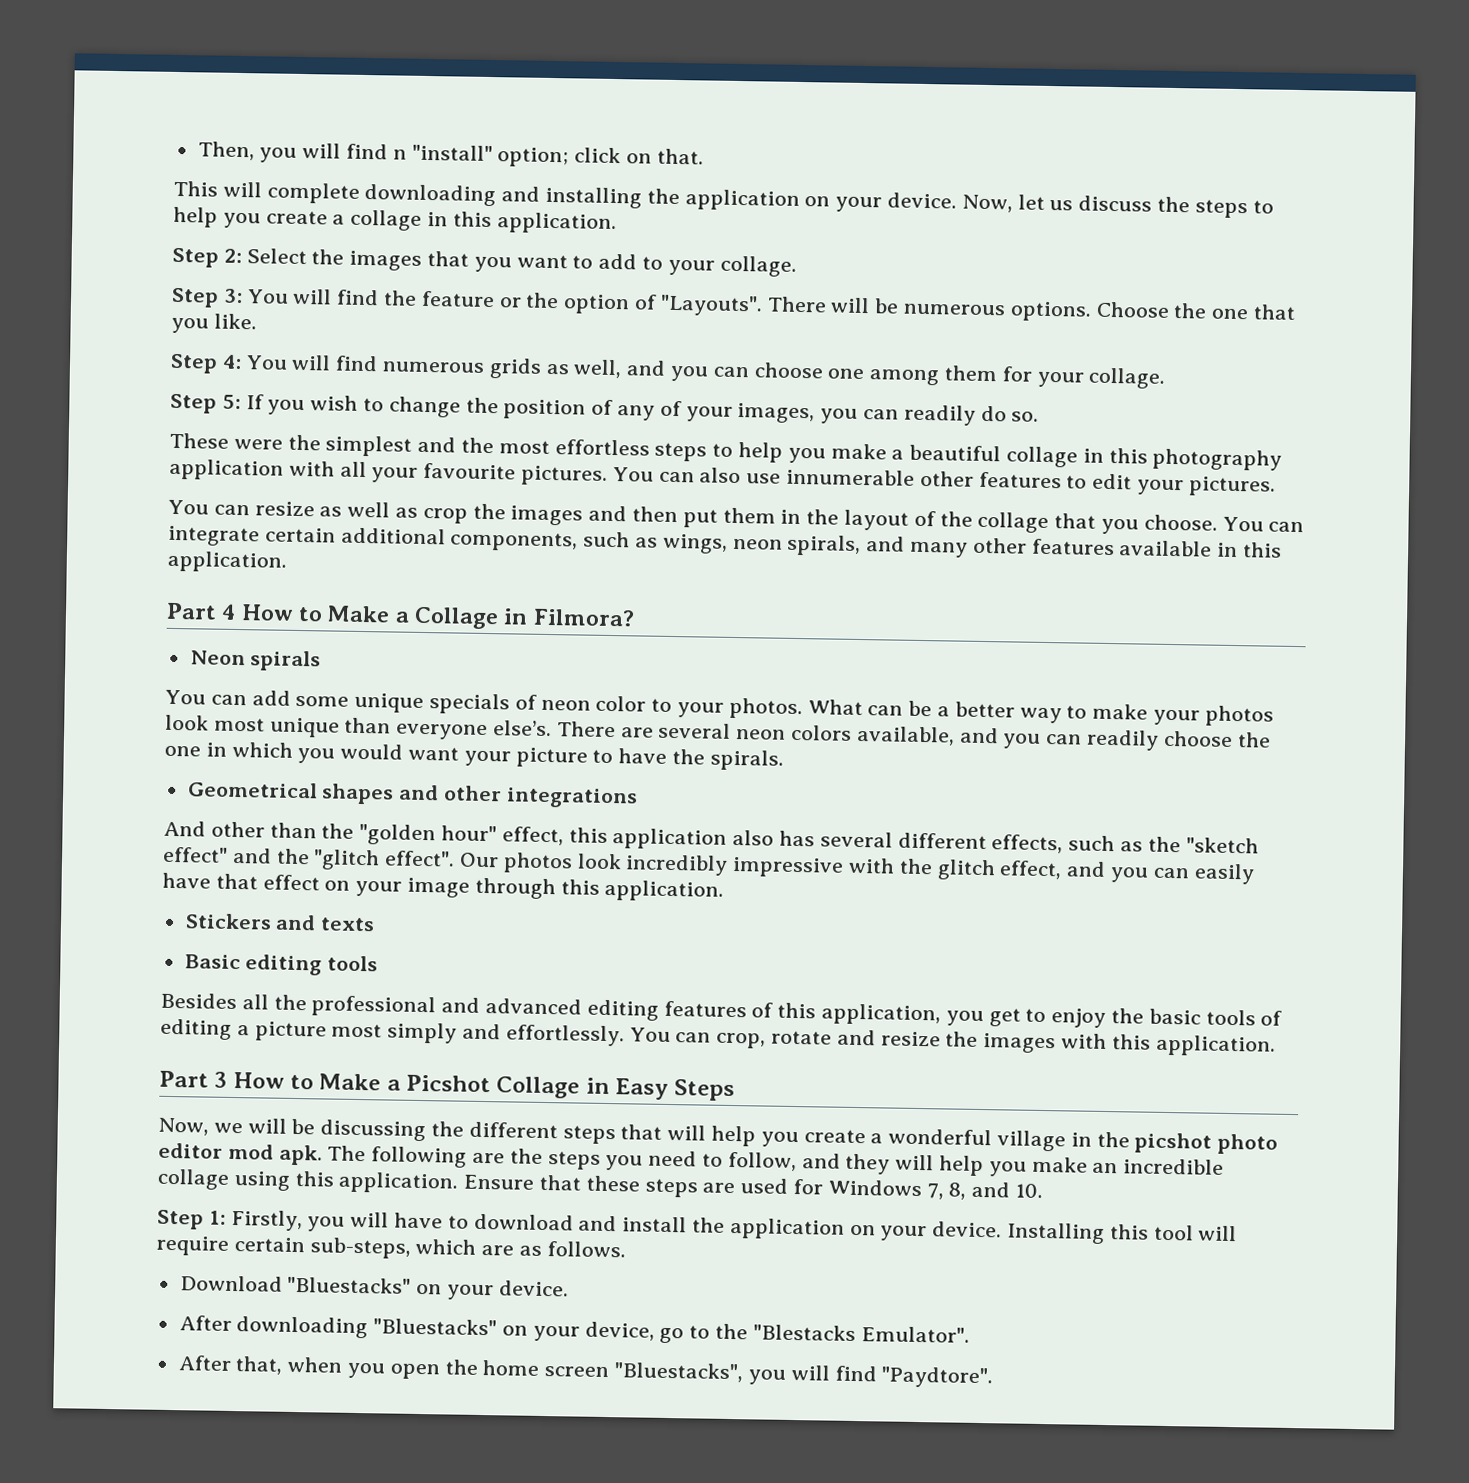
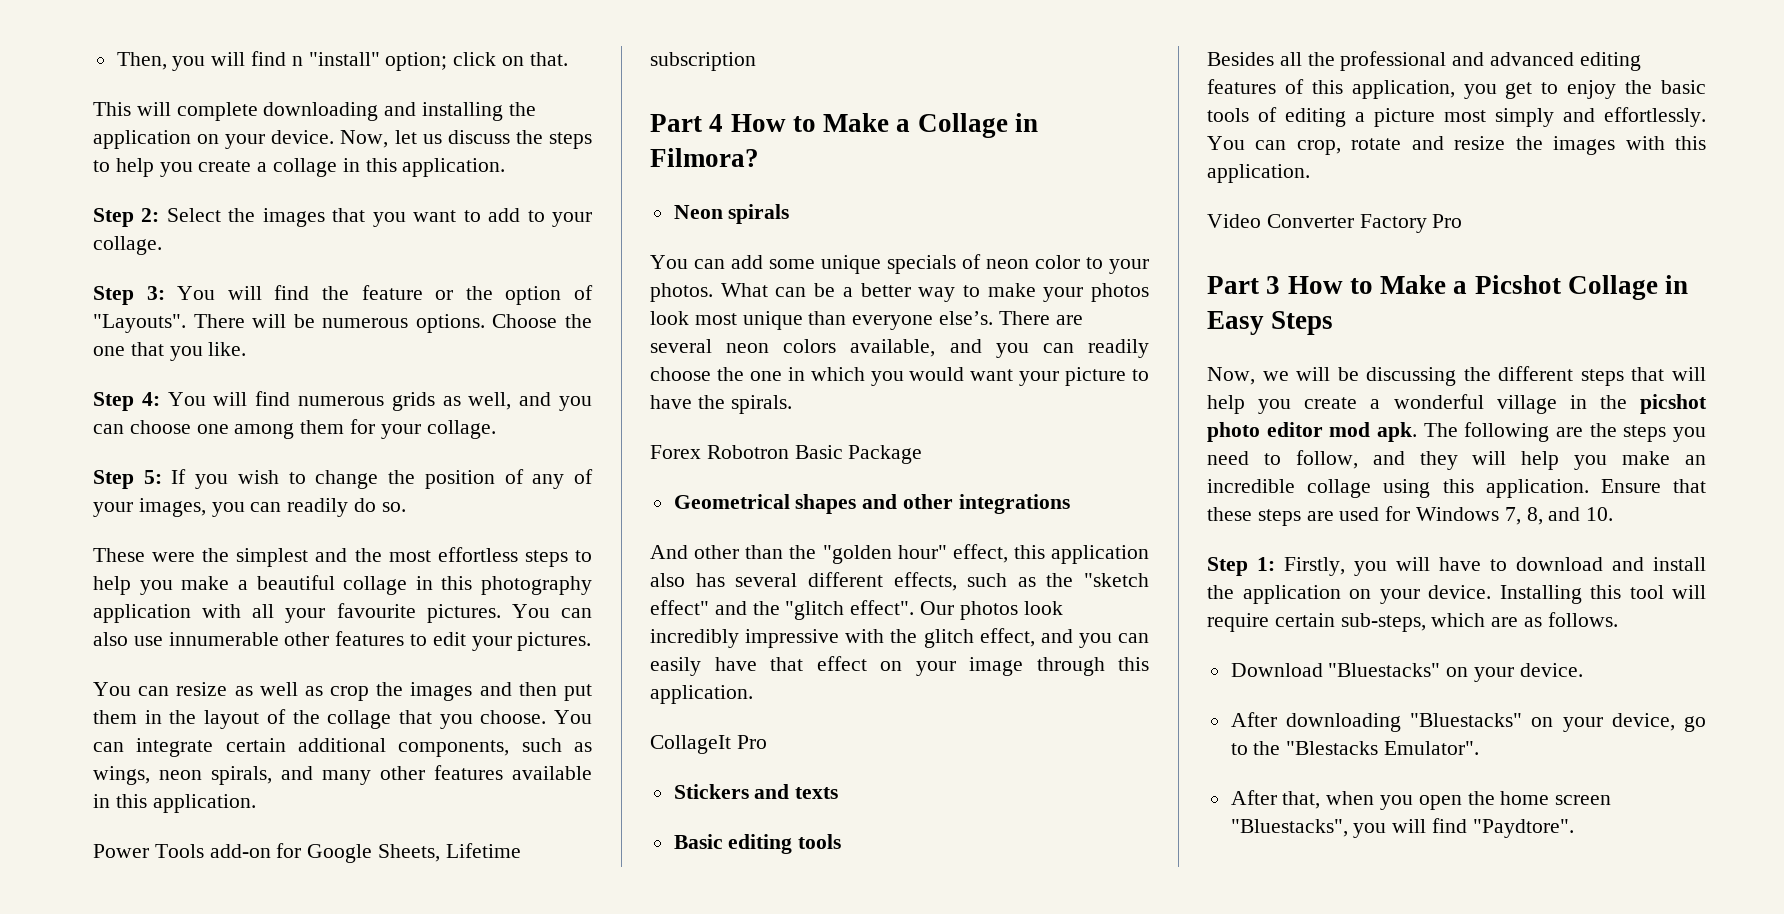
+ Power Tools add-on for Google Sheets, Lifetime subscription
+ Forex Robotron Basic Package
+ CollageIt Pro
+ Video Converter Factory Pro

